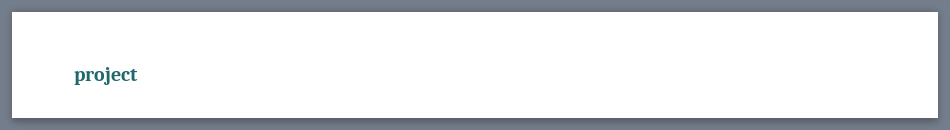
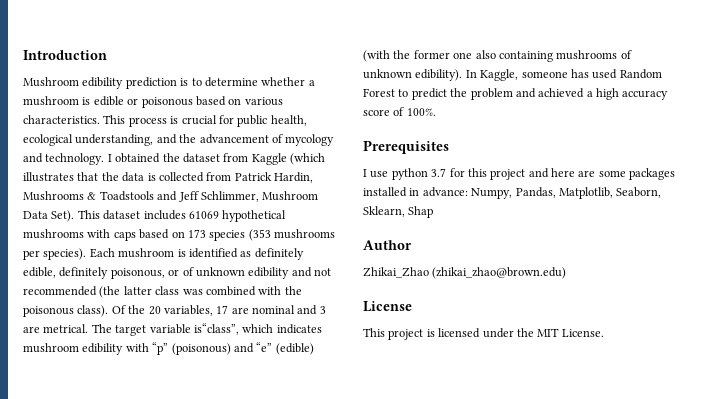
- project
+ Introduction
+ Mushroom edibility prediction is to determine whether a mushroom is edible or poisonous based on various characteristics. This process is crucial for public health, ecological understanding, and the advancement of mycology and technology. I obtained the dataset from Kaggle (which illustrates that the data is collected from Patrick Hardin, Mushrooms & Toadstools and Jeff Schlimmer, Mushroom Data Set). This dataset includes 61069 hypothetical mushrooms with caps based on 173 species (353 mushrooms per species). Each mushroom is identified as definitely edible, definitely poisonous, or of unknown edibility and not recommended (the latter class was combined with the poisonous class). Of the 20 variables, 17 are nominal and 3 are metrical. The target variable is“class”, which indicates mushroom edibility with “p” (poisonous) and “e” (edible) (with the former one also containing mushrooms of unknown edibility). In Kaggle, someone has used Random Forest to predict the problem and achieved a high accuracy score of 100%.
+ Prerequisites
+ I use python 3.7 for this project and here are some packages installed in advance: Numpy, Pandas, Matplotlib, Seaborn, Sklearn, Shap
+ Author
+ Zhikai_Zhao (zhikai_zhao@brown.edu)
+ License
+ This project is licensed under the MIT License.

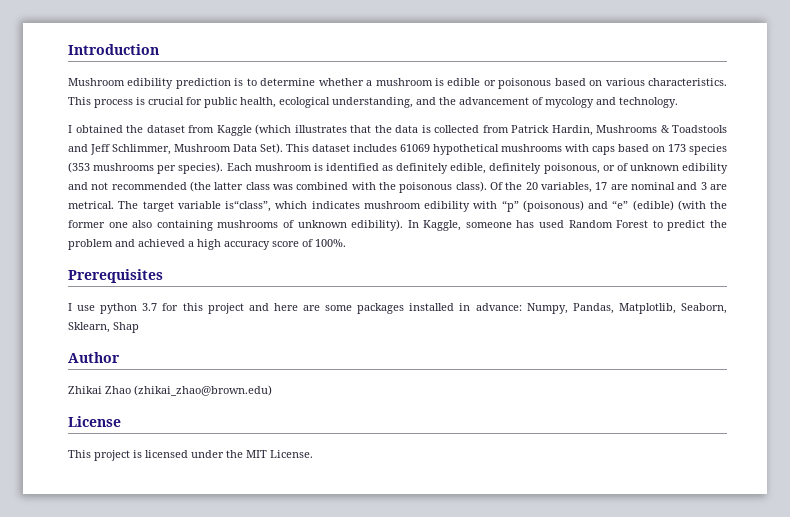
- This process is crucial for public health, ecological understanding, and the advancement of mycology and technology. I obtained the dataset from Kaggle (which illustrates that the data is collected from Patrick Hardin, Mushrooms & Toadstools and Jeff Schlimmer, Mushroom Data Set).
+ This process is crucial for public health, ecological understanding, and the advancement of mycology and technology.
+ I obtained the dataset from Kaggle (which illustrates that the data is collected from Patrick Hardin, Mushrooms & Toadstools and Jeff Schlimmer, Mushroom Data Set).
- Zhikai_Zhao (zhikai_zhao@brown.edu)
+ Zhikai Zhao (zhikai_zhao@brown.edu)

